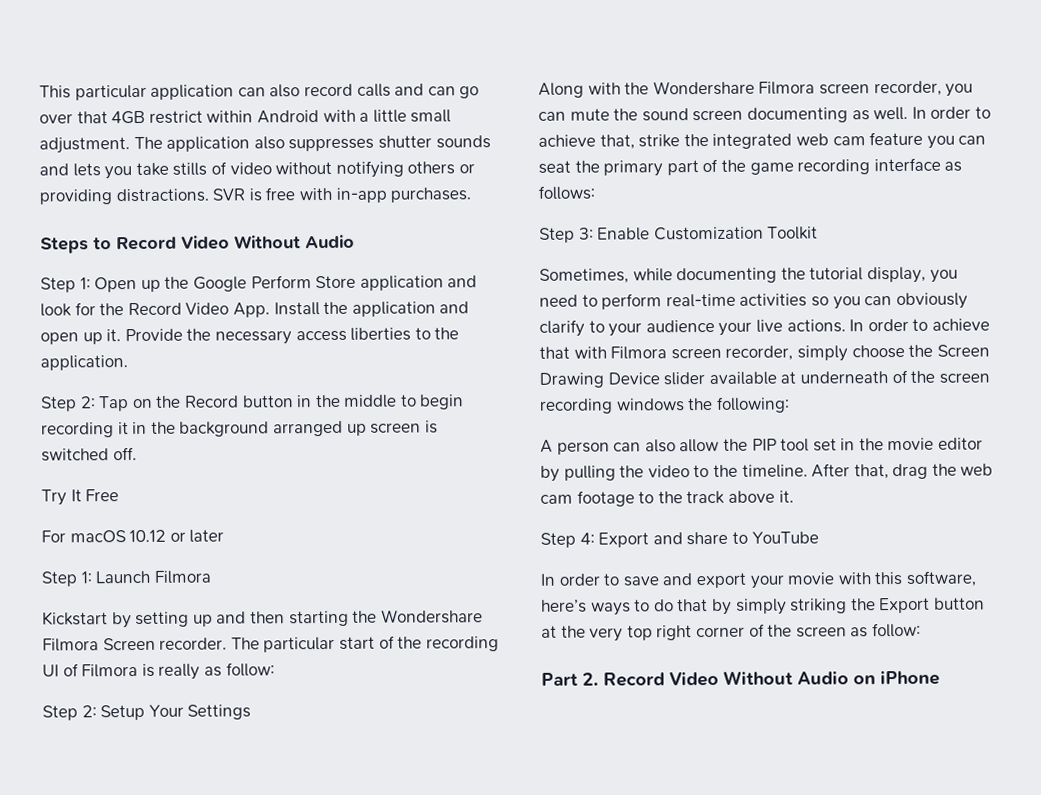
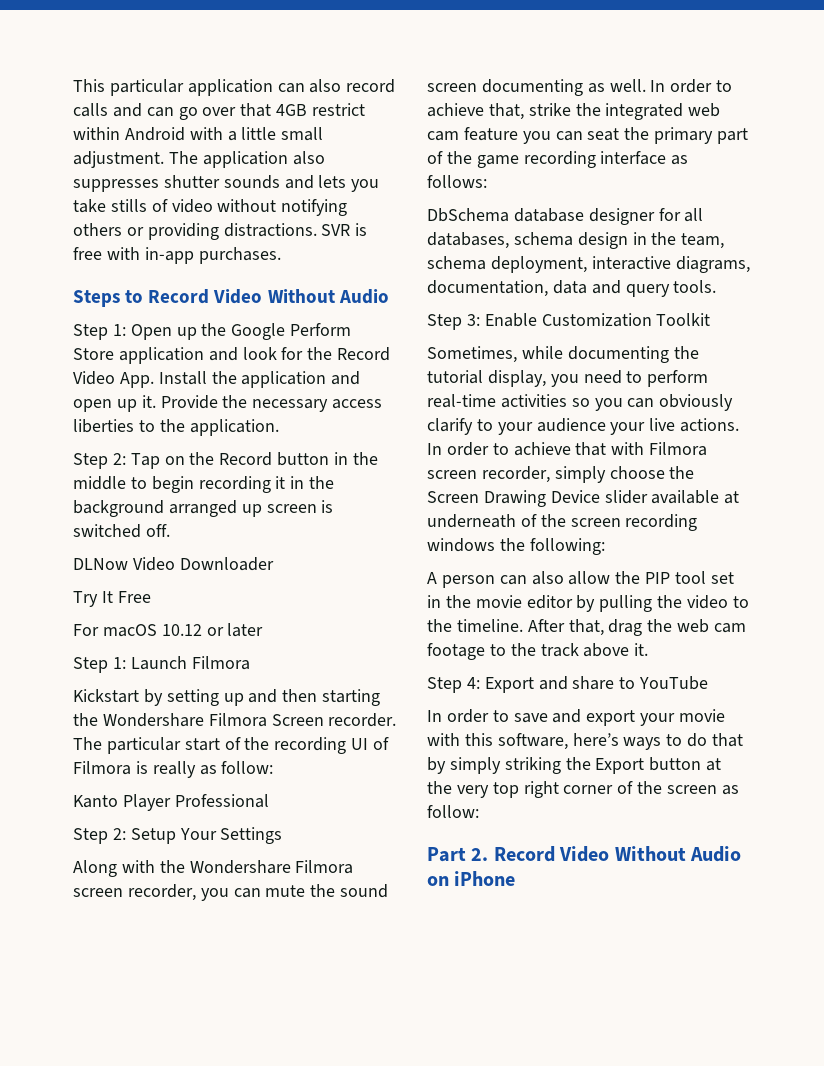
+ DLNow Video Downloader
+ Kanto Player Professional
+ DbSchema database designer for all databases, schema design in the team, schema deployment, interactive diagrams, documentation, data and query tools.

